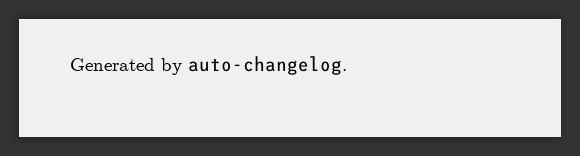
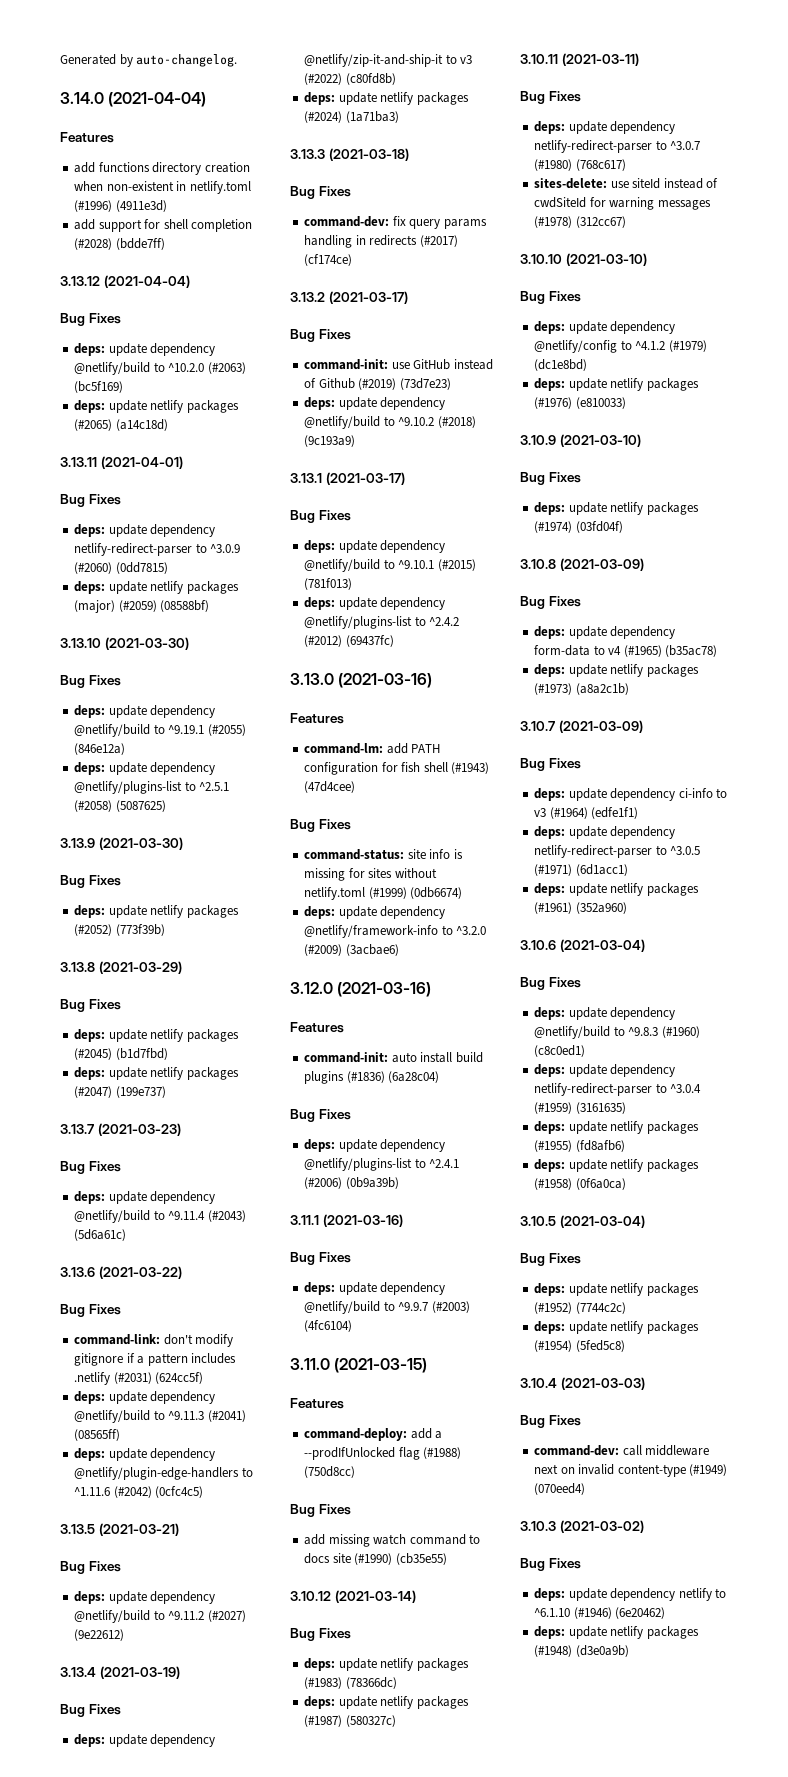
+ 3.14.0 (2021-04-04)
+ Features
+ add functions directory creation when non-existent in netlify.toml (#1996) (4911e3d)
+ add support for shell completion (#2028) (bdde7ff)
+ 3.13.12 (2021-04-04)
+ Bug Fixes
+ deps: update dependency @netlify/build to ^10.2.0 (#2063) (bc5f169)
+ deps: update netlify packages (#2065) (a14c18d)
+ 3.13.11 (2021-04-01)
+ Bug Fixes
+ deps: update dependency netlify-redirect-parser to ^3.0.9 (#2060) (0dd7815)
+ deps: update netlify packages (major) (#2059) (08588bf)
+ 3.13.10 (2021-03-30)
+ Bug Fixes
+ deps: update dependency @netlify/build to ^9.19.1 (#2055) (846e12a)
+ deps: update dependency @netlify/plugins-list to ^2.5.1 (#2058) (5087625)
+ 3.13.9 (2021-03-30)
+ Bug Fixes
+ deps: update netlify packages (#2052) (773f39b)
+ 3.13.8 (2021-03-29)
+ Bug Fixes
+ deps: update netlify packages (#2045) (b1d7fbd)
+ deps: update netlify packages (#2047) (199e737)
+ 3.13.7 (2021-03-23)
+ Bug Fixes
+ deps: update dependency @netlify/build to ^9.11.4 (#2043) (5d6a61c)
+ 3.13.6 (2021-03-22)
+ Bug Fixes
+ command-link: don't modify gitignore if a pattern includes .netlify (#2031) (624cc5f)
+ deps: update dependency @netlify/build to ^9.11.3 (#2041) (08565ff)
+ deps: update dependency @netlify/plugin-edge-handlers to ^1.11.6 (#2042) (0cfc4c5)
+ 3.13.5 (2021-03-21)
+ Bug Fixes
+ deps: update dependency @netlify/build to ^9.11.2 (#2027) (9e22612)
+ 3.13.4 (2021-03-19)
+ Bug Fixes
+ deps: update dependency @netlify/zip-it-and-ship-it to v3 (#2022) (c80fd8b)
+ deps: update netlify packages (#2024) (1a71ba3)
+ 3.13.3 (2021-03-18)
+ Bug Fixes
+ command-dev: fix query params handling in redirects (#2017) (cf174ce)
+ 3.13.2 (2021-03-17)
+ Bug Fixes
+ command-init: use GitHub instead of Github (#2019) (73d7e23)
+ deps: update dependency @netlify/build to ^9.10.2 (#2018) (9c193a9)
+ 3.13.1 (2021-03-17)
+ Bug Fixes
+ deps: update dependency @netlify/build to ^9.10.1 (#2015) (781f013)
+ deps: update dependency @netlify/plugins-list to ^2.4.2 (#2012) (69437fc)
+ 3.13.0 (2021-03-16)
+ Features
+ command-lm: add PATH configuration for fish shell (#1943) (47d4cee)
+ Bug Fixes
+ command-status: site info is missing for sites without netlify.toml (#1999) (0db6674)
+ deps: update dependency @netlify/framework-info to ^3.2.0 (#2009) (3acbae6)
+ 3.12.0 (2021-03-16)
+ Features
+ command-init: auto install build plugins (#1836) (6a28c04)
+ Bug Fixes
+ deps: update dependency @netlify/plugins-list to ^2.4.1 (#2006) (0b9a39b)
+ 3.11.1 (2021-03-16)
+ Bug Fixes
+ deps: update dependency @netlify/build to ^9.9.7 (#2003) (4fc6104)
+ 3.11.0 (2021-03-15)
+ Features
+ command-deploy: add a --prodIfUnlocked flag (#1988) (750d8cc)
+ Bug Fixes
+ add missing watch command to docs site (#1990) (cb35e55)
+ 3.10.12 (2021-03-14)
+ Bug Fixes
+ deps: update netlify packages (#1983) (78366dc)
+ deps: update netlify packages (#1987) (580327c)
+ 3.10.11 (2021-03-11)
+ Bug Fixes
+ deps: update dependency netlify-redirect-parser to ^3.0.7 (#1980) (768c617)
+ sites-delete: use siteId instead of cwdSiteId for warning messages (#1978) (312cc67)
+ 3.10.10 (2021-03-10)
+ Bug Fixes
+ deps: update dependency @netlify/config to ^4.1.2 (#1979) (dc1e8bd)
+ deps: update netlify packages (#1976) (e810033)
+ 3.10.9 (2021-03-10)
+ Bug Fixes
+ deps: update netlify packages (#1974) (03fd04f)
+ 3.10.8 (2021-03-09)
+ Bug Fixes
+ deps: update dependency form-data to v4 (#1965) (b35ac78)
+ deps: update netlify packages (#1973) (a8a2c1b)
+ 3.10.7 (2021-03-09)
+ Bug Fixes
+ deps: update dependency ci-info to v3 (#1964) (edfe1f1)
+ deps: update dependency netlify-redirect-parser to ^3.0.5 (#1971) (6d1acc1)
+ deps: update netlify packages (#1961) (352a960)
+ 3.10.6 (2021-03-04)
+ Bug Fixes
+ deps: update dependency @netlify/build to ^9.8.3 (#1960) (c8c0ed1)
+ deps: update dependency netlify-redirect-parser to ^3.0.4 (#1959) (3161635)
+ deps: update netlify packages (#1955) (fd8afb6)
+ deps: update netlify packages (#1958) (0f6a0ca)
+ 3.10.5 (2021-03-04)
+ Bug Fixes
+ deps: update netlify packages (#1952) (7744c2c)
+ deps: update netlify packages (#1954) (5fed5c8)
+ 3.10.4 (2021-03-03)
+ Bug Fixes
+ command-dev: call middleware next on invalid content-type (#1949) (070eed4)
+ 3.10.3 (2021-03-02)
+ Bug Fixes
+ deps: update dependency netlify to ^6.1.10 (#1946) (6e20462)
+ deps: update netlify packages (#1948) (d3e0a9b)

